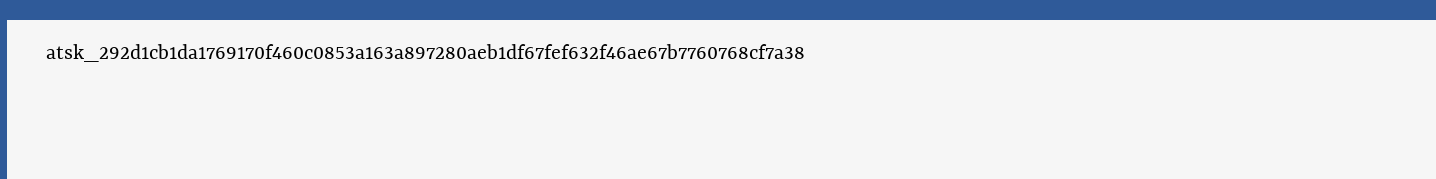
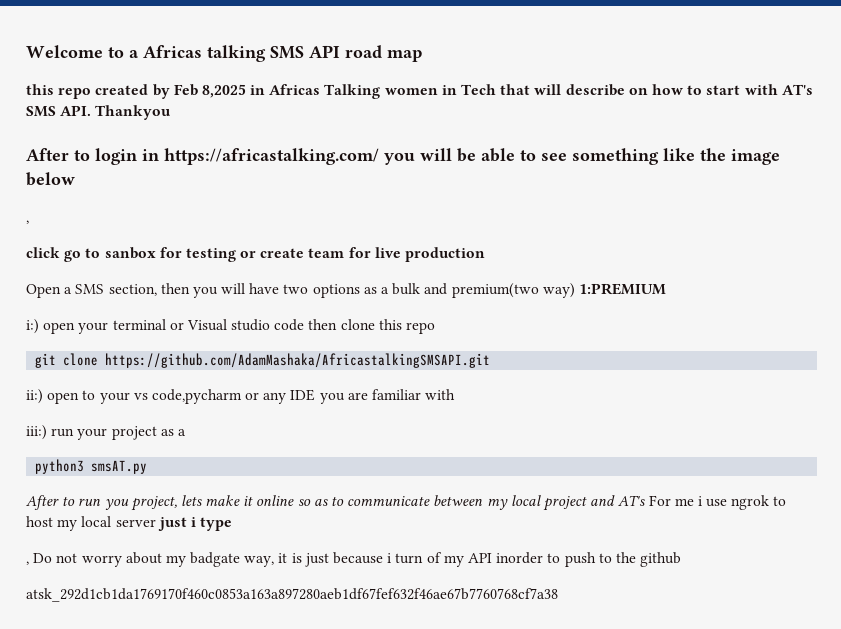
+ Welcome to a Africas talking SMS API road map
+ this repo created by Feb 8,2025 in Africas Talking women in Tech that will describe on how to start with AT's SMS API. Thankyou
+ After to login in https://africastalking.com/ you will be able to see something like the image below
+ ,
+ click go to sanbox for testing or create team for live production
+ Open a SMS section, then you will have two options as a bulk and premium(two way) 1:PREMIUM
+ i:) open your terminal or Visual studio code then clone this repo
+ git clone https://github.com/AdamMashaka/AfricastalkingSMSAPI.git
+ ii:) open to your vs code,pycharm or any IDE you are familiar with
+ iii:) run your project as a
+ python3 smsAT.py
+ After to run you project, lets make it online so as to communicate between my local project and AT's For me i use ngrok to host my local server just i type
+ , Do not worry about my badgate way, it is just because i turn of my API inorder to push to the github

